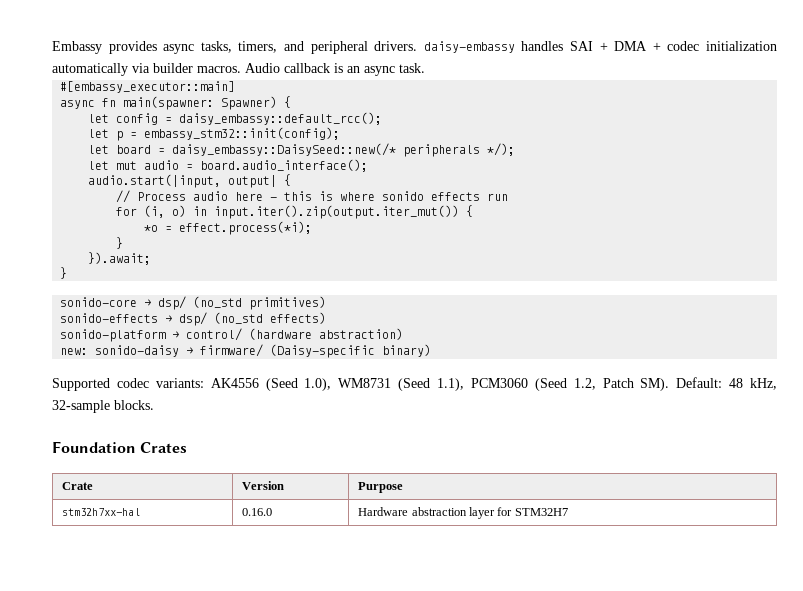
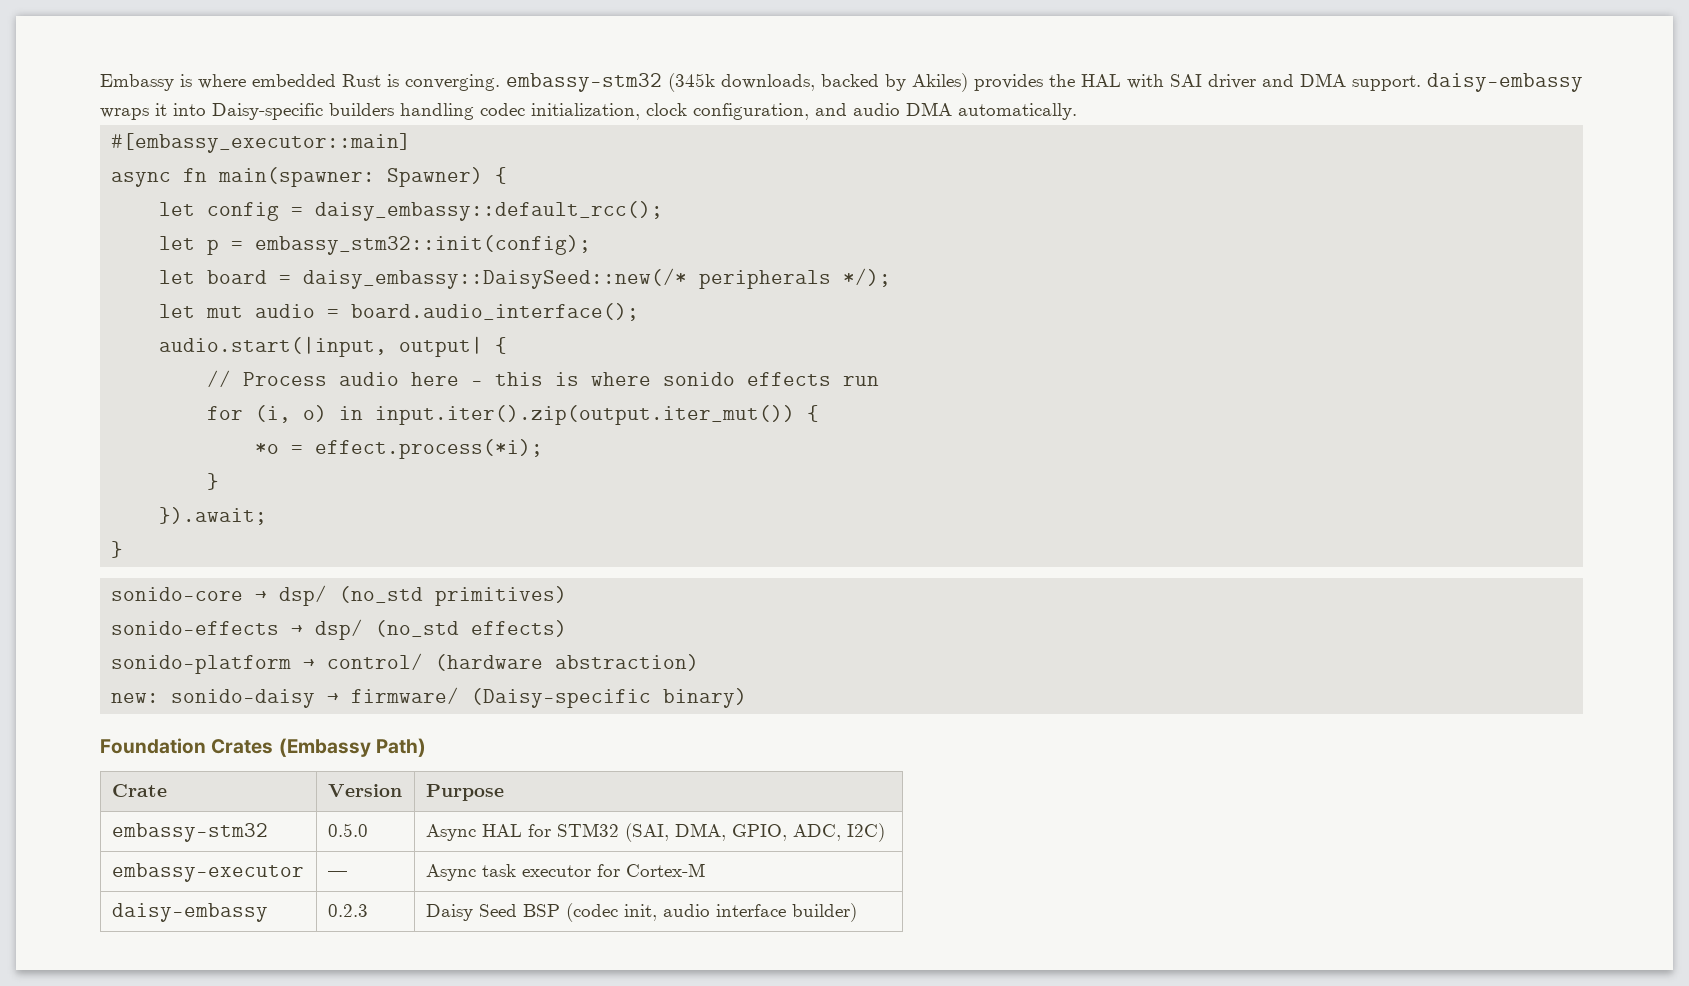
- Embassy provides async tasks, timers, and peripheral drivers. daisy-embassy handles SAI + DMA + codec initialization automatically via builder macros. Audio callback is an async task.
+ Embassy is where embedded Rust is converging. embassy-stm32 (345k downloads, backed by Akiles) provides the HAL with SAI driver and DMA support. daisy-embassy wraps it into Daisy-specific builders handling codec initialization, clock configuration, and audio DMA automatically.
- Supported codec variants: AK4556 (Seed 1.0), WM8731 (Seed 1.1), PCM3060 (Seed 1.2, Patch SM). Default: 48 kHz, 32-sample blocks.
- Foundation Crates
+ Foundation Crates (Embassy Path)
- stm32h7xx-hal | 0.16.0 | Hardware abstraction layer for STM32H7
+ embassy-stm32 | 0.5.0 | Async HAL for STM32 (SAI, DMA, GPIO, ADC, I2C)
+ embassy-executor | — | Async task executor for Cortex-M
+ daisy-embassy | 0.2.3 | Daisy Seed BSP (codec init, audio interface builder)

